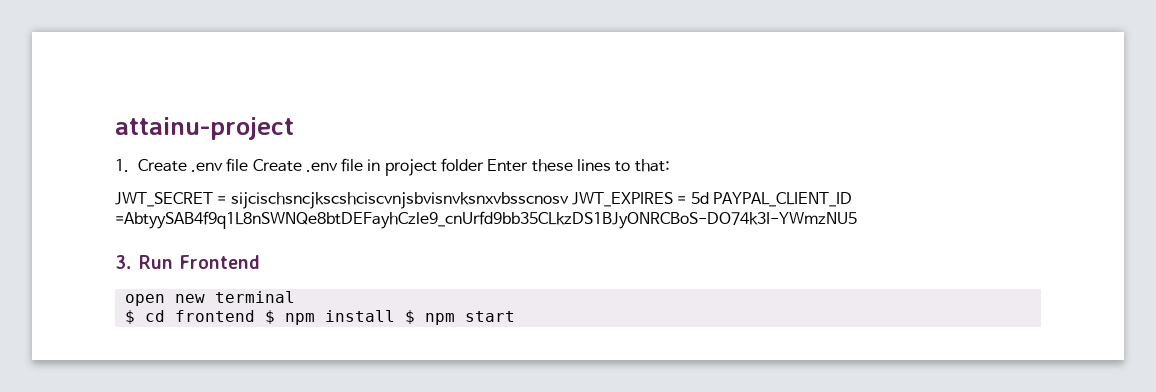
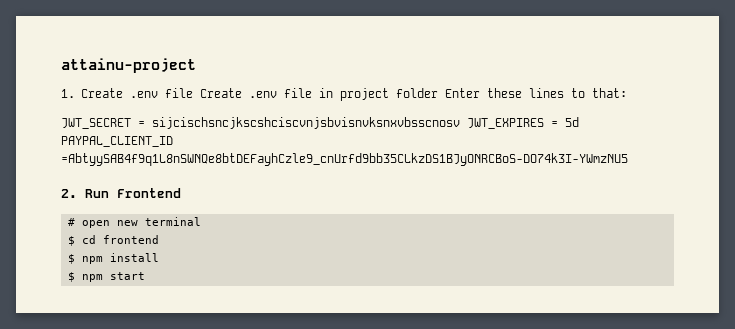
- 3. Run Frontend
+ 2. Run Frontend
- open new terminal
+ # open new terminal
- $ cd frontend $ npm install $ npm start
+ $ cd frontend
+ $ npm install
+ $ npm start

